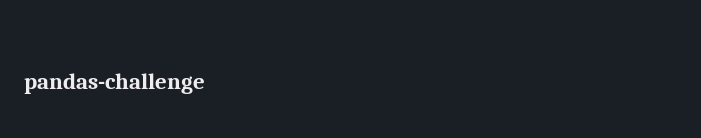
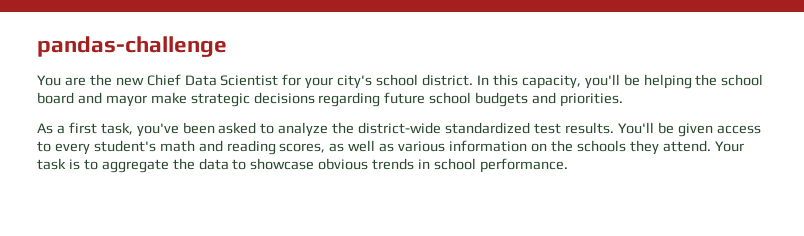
+ You are the new Chief Data Scientist for your city's school district. In this capacity, you'll be helping the school board and mayor make strategic decisions regarding future school budgets and priorities.
+ As a first task, you've been asked to analyze the district-wide standardized test results. You'll be given access to every student's math and reading scores, as well as various information on the schools they attend. Your task is to aggregate the data to showcase obvious trends in school performance.

